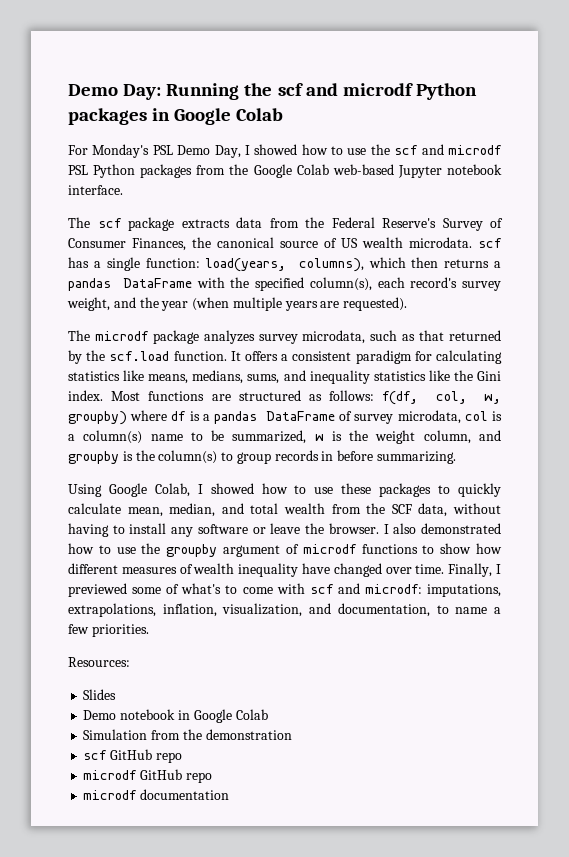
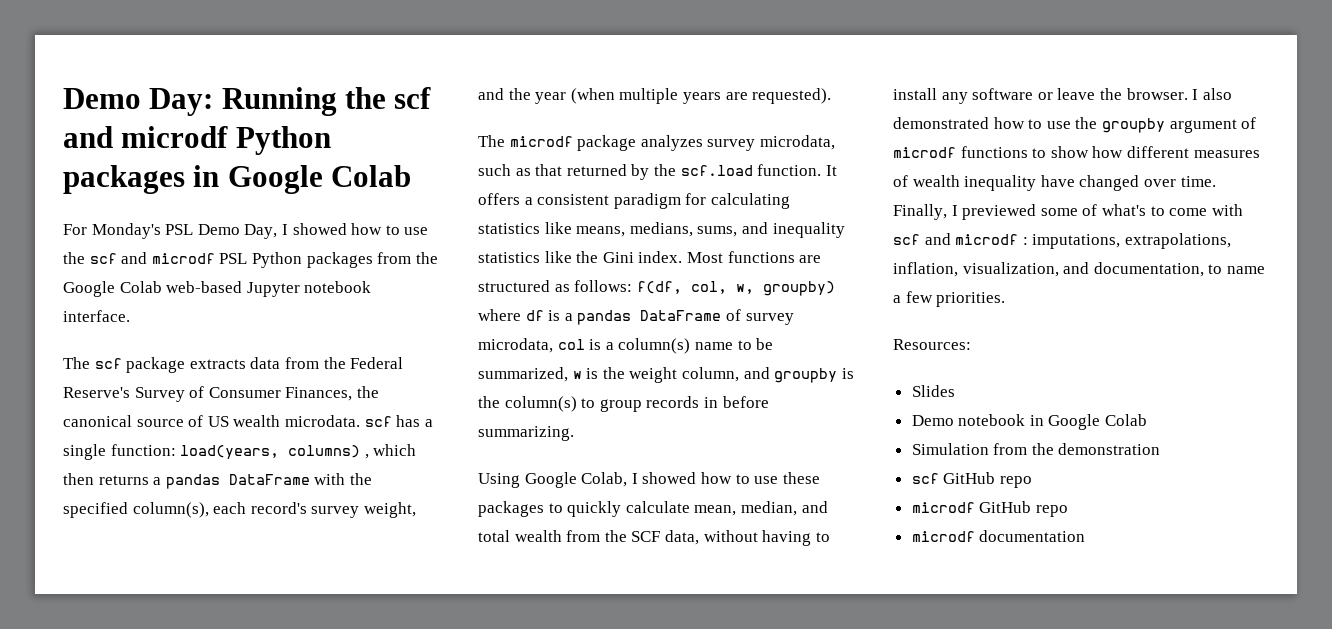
- The scf package extracts data from the Federal Reserve's Survey of Consumer Finances, the canonical source of US wealth microdata. scf has a single function: load(years, columns), which then returns a pandas DataFrame with the specified column(s), each record's survey weight, and the year (when multiple years are requested).
+ The scf package extracts data from the Federal Reserve's Survey of Consumer Finances, the canonical source of US wealth microdata. scf has a single function: load(years, columns) , which then returns a pandas DataFrame with the specified column(s), each record's survey weight, and the year (when multiple years are requested).
- Finally, I previewed some of what's to come with scf and microdf: imputations, extrapolations, inflation, visualization, and documentation, to name a few priorities.
+ Finally, I previewed some of what's to come with scf and microdf : imputations, extrapolations, inflation, visualization, and documentation, to name a few priorities.

